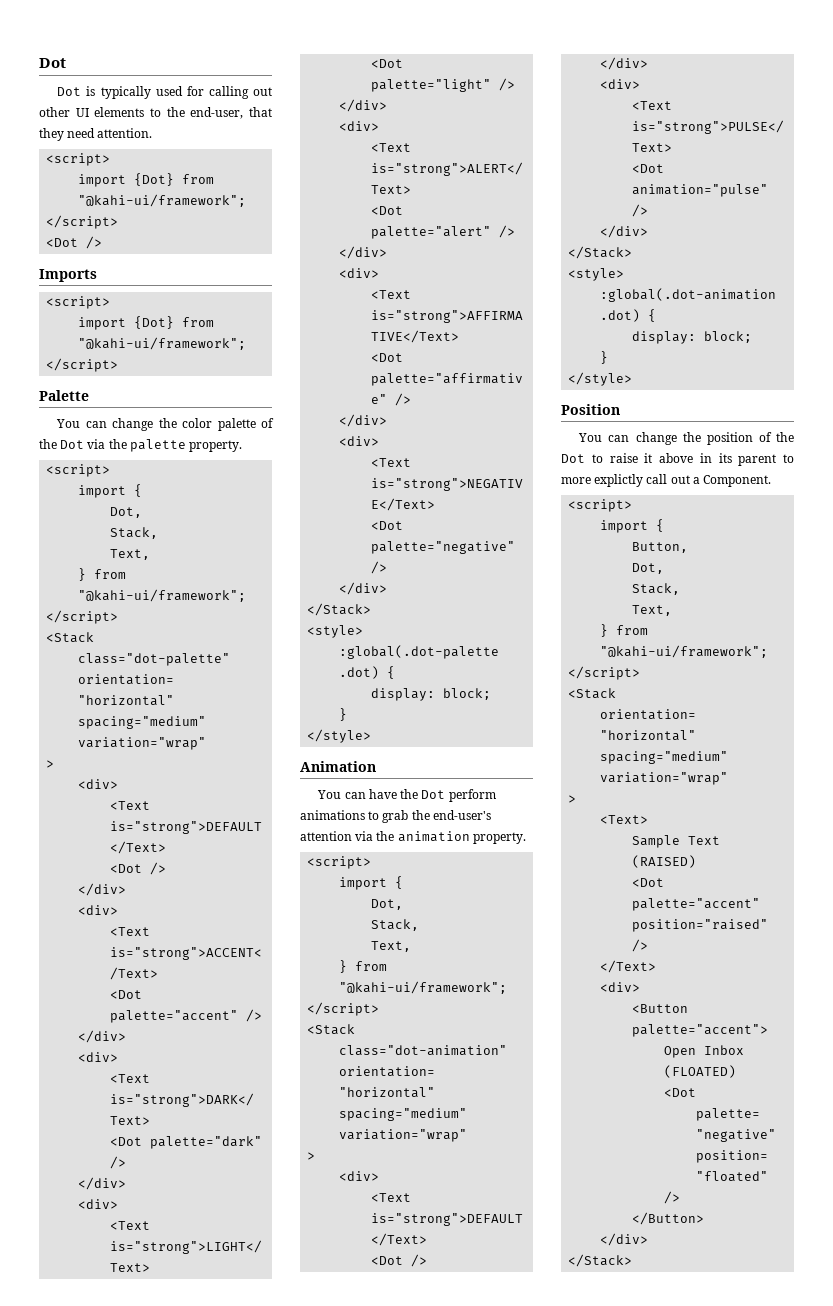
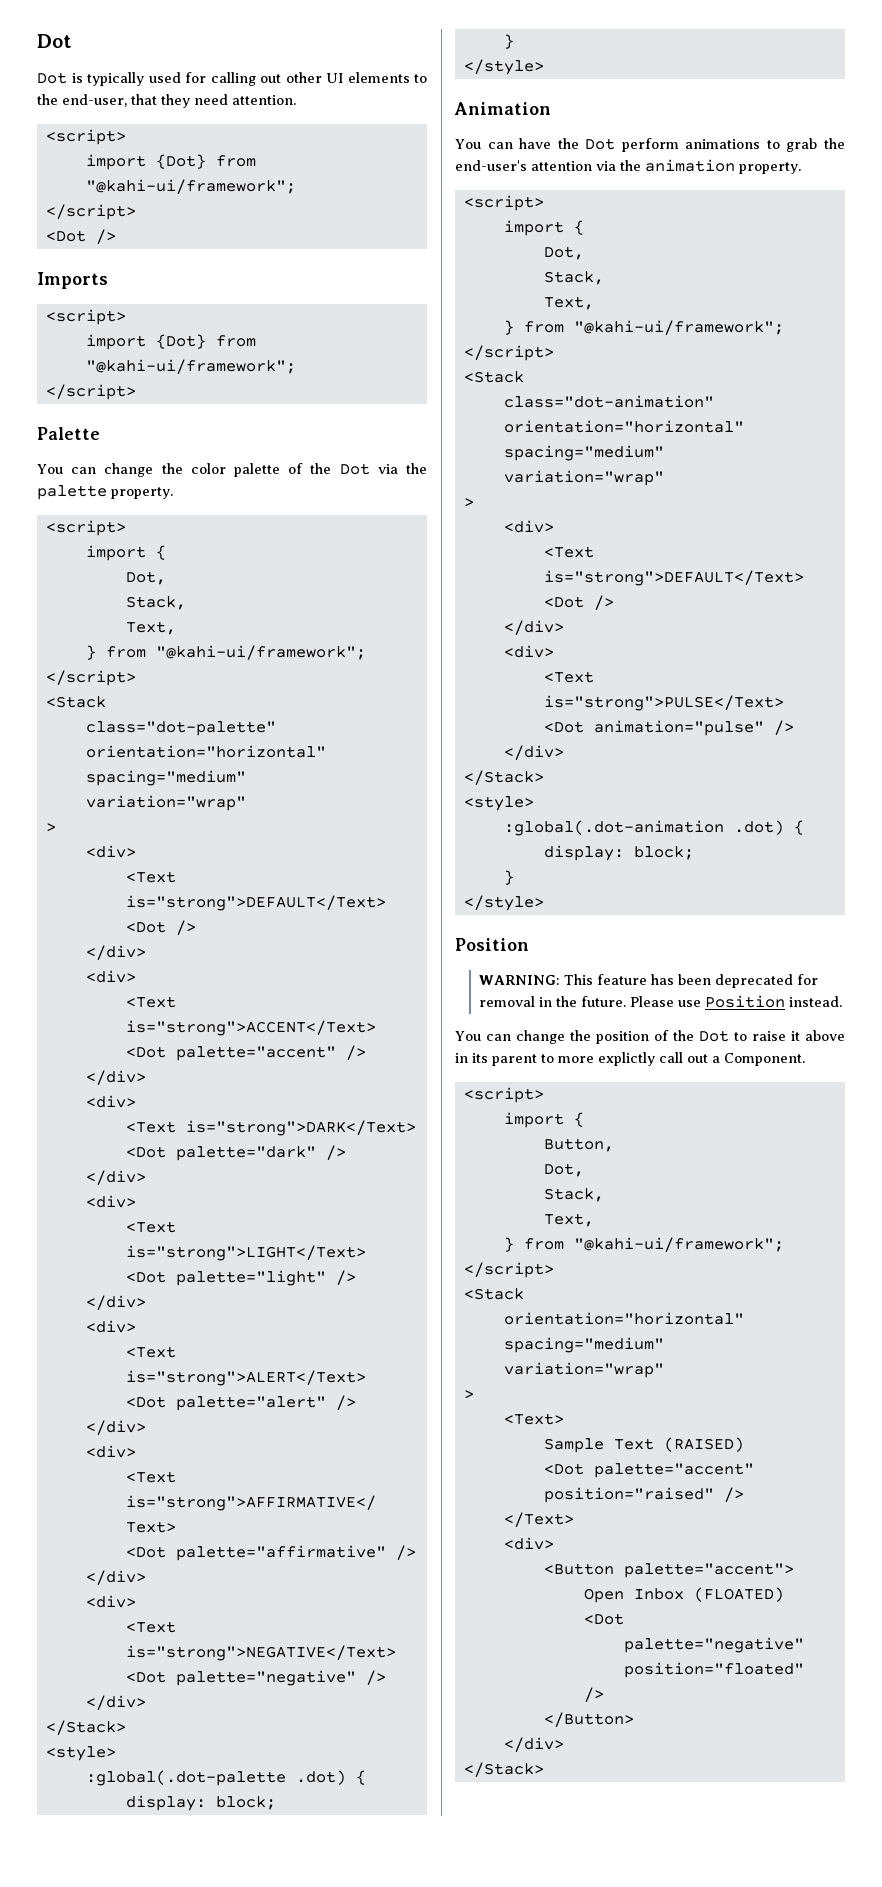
+ WARNING: This feature has been deprecated for removal in the future. Please use Position instead.

